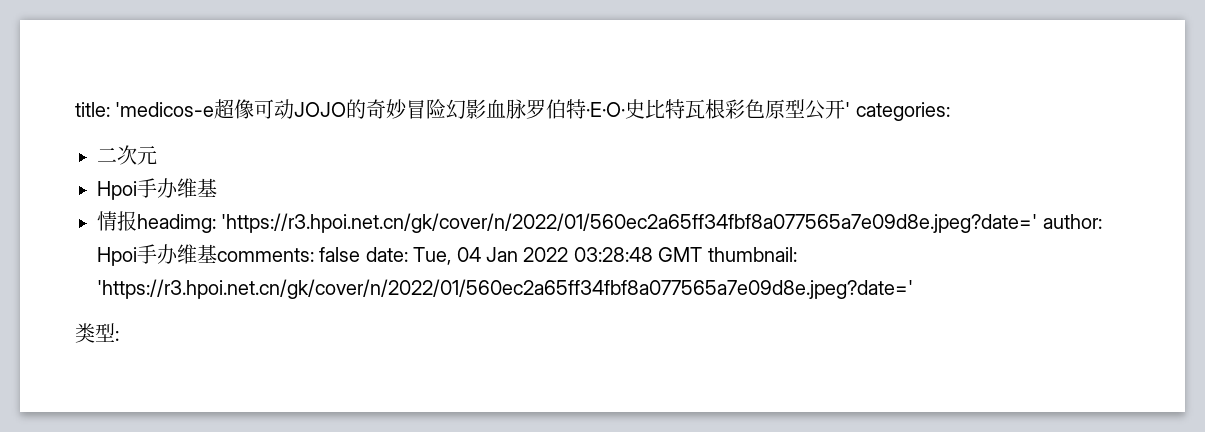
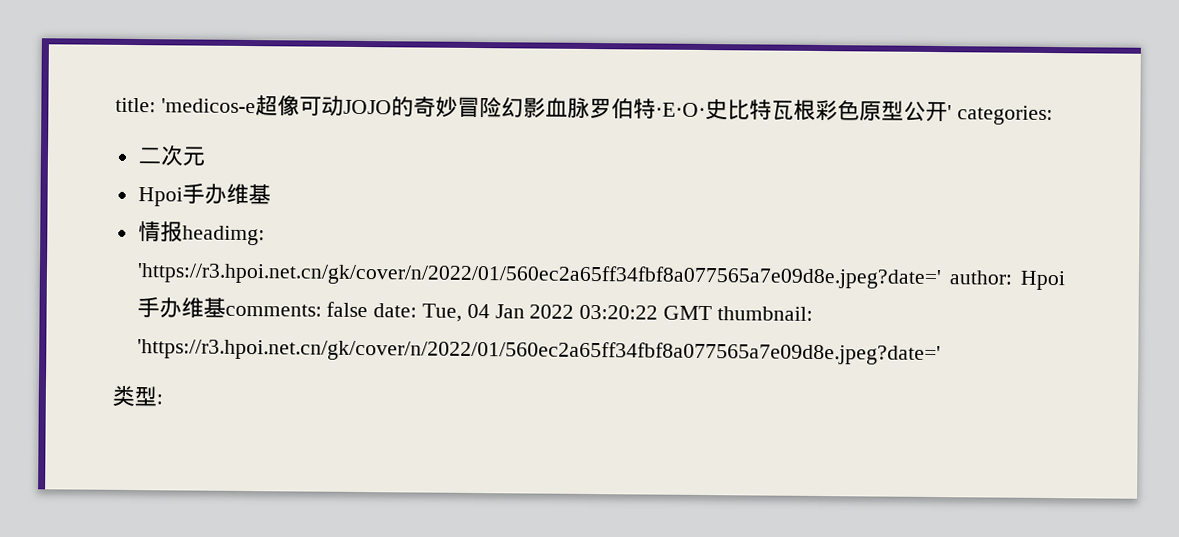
- 情报headimg: 'https://r3.hpoi.net.cn/gk/cover/n/2022/01/560ec2a65ff34fbf8a077565a7e09d8e.jpeg?date=' author: Hpoi手办维基comments: false date: Tue, 04 Jan 2022 03:28:48 GMT thumbnail: 'https://r3.hpoi.net.cn/gk/cover/n/2022/01/560ec2a65ff34fbf8a077565a7e09d8e.jpeg?date='
+ 情报headimg: 'https://r3.hpoi.net.cn/gk/cover/n/2022/01/560ec2a65ff34fbf8a077565a7e09d8e.jpeg?date=' author: Hpoi手办维基comments: false date: Tue, 04 Jan 2022 03:20:22 GMT thumbnail: 'https://r3.hpoi.net.cn/gk/cover/n/2022/01/560ec2a65ff34fbf8a077565a7e09d8e.jpeg?date='

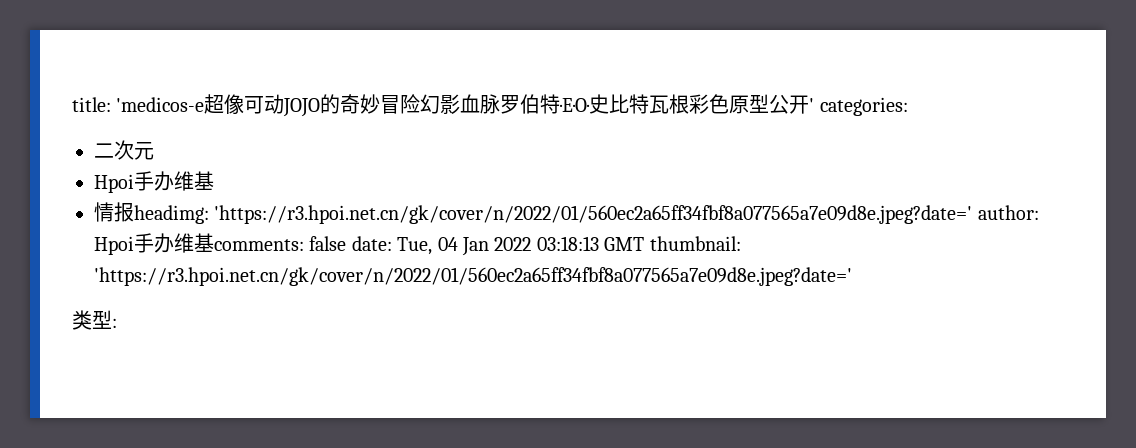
- 情报headimg: 'https://r3.hpoi.net.cn/gk/cover/n/2022/01/560ec2a65ff34fbf8a077565a7e09d8e.jpeg?date=' author: Hpoi手办维基comments: false date: Tue, 04 Jan 2022 03:20:22 GMT thumbnail: 'https://r3.hpoi.net.cn/gk/cover/n/2022/01/560ec2a65ff34fbf8a077565a7e09d8e.jpeg?date='
+ 情报headimg: 'https://r3.hpoi.net.cn/gk/cover/n/2022/01/560ec2a65ff34fbf8a077565a7e09d8e.jpeg?date=' author: Hpoi手办维基comments: false date: Tue, 04 Jan 2022 03:18:13 GMT thumbnail: 'https://r3.hpoi.net.cn/gk/cover/n/2022/01/560ec2a65ff34fbf8a077565a7e09d8e.jpeg?date='

